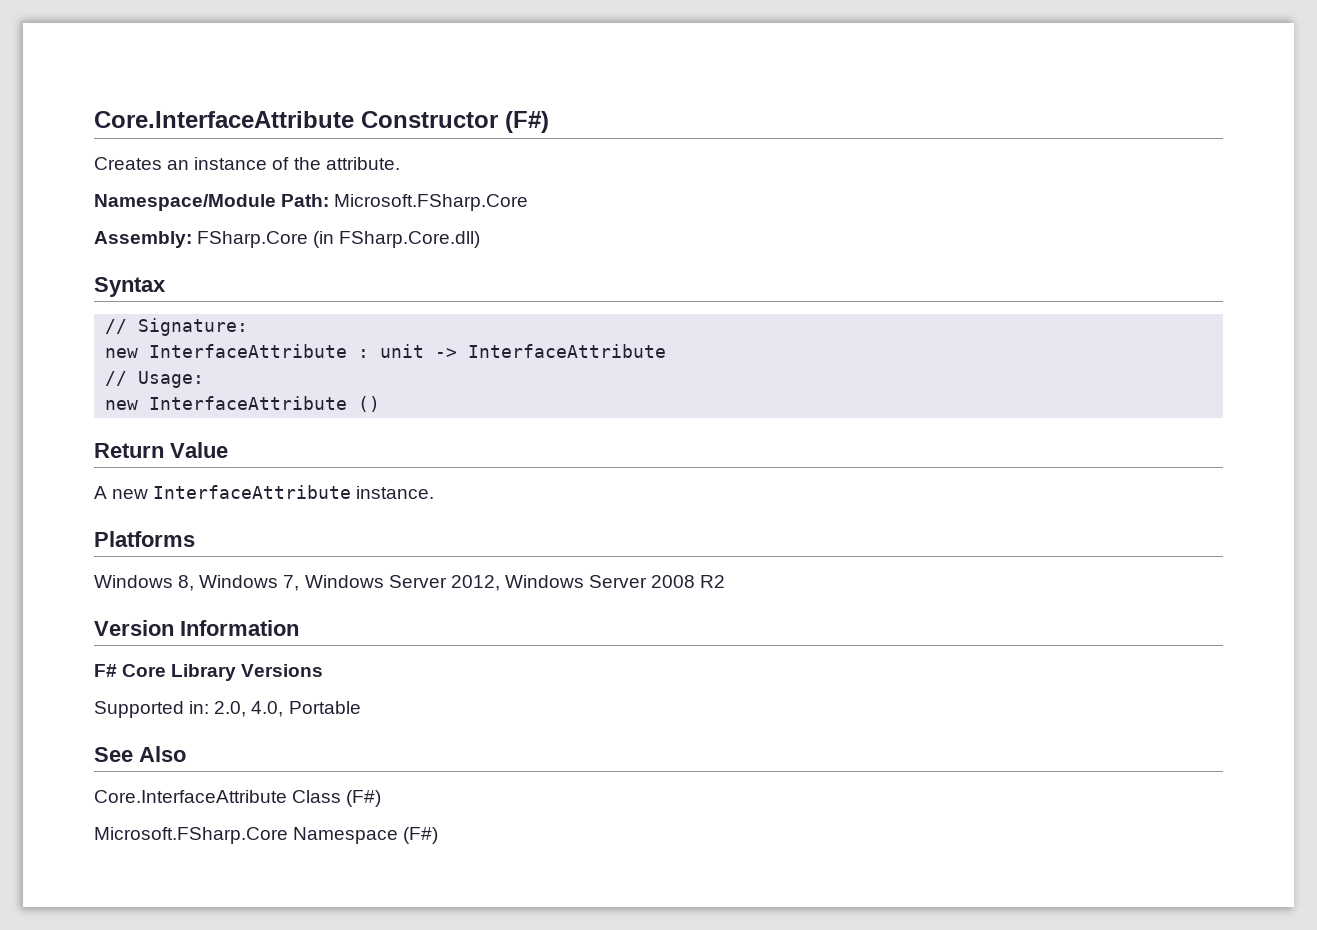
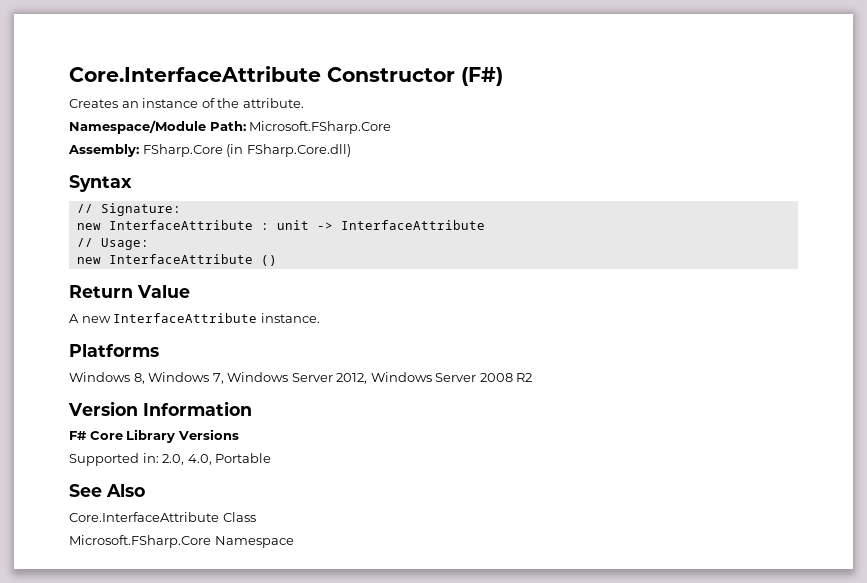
- Core.InterfaceAttribute Class (F#)
+ Core.InterfaceAttribute Class
- Microsoft.FSharp.Core Namespace (F#)
+ Microsoft.FSharp.Core Namespace

